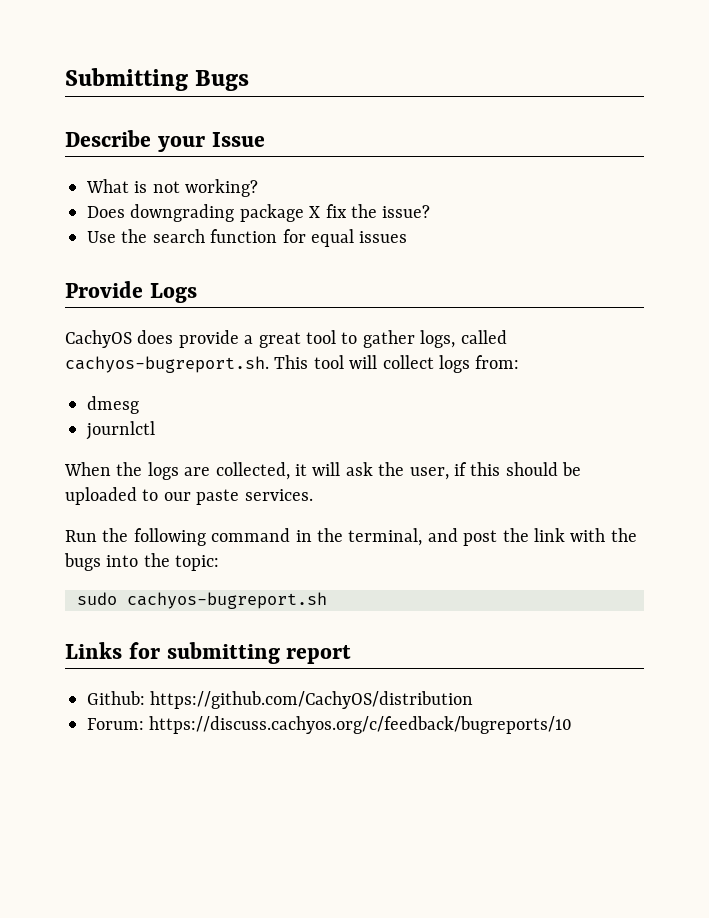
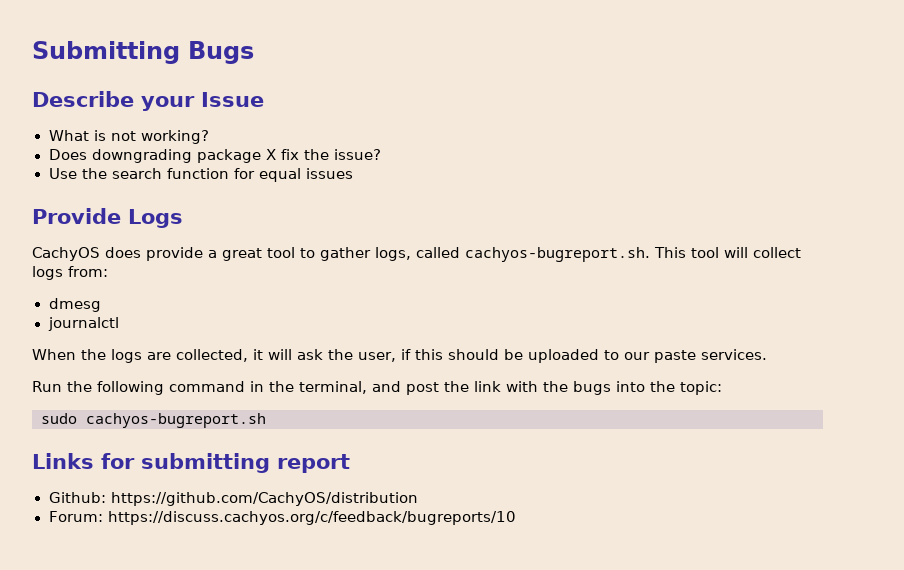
- journlctl
+ journalctl

